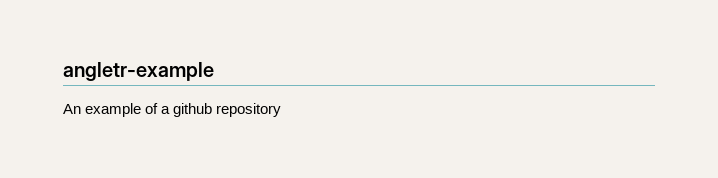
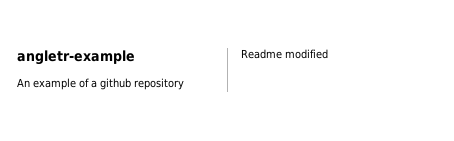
- An example of a github repository
+ An example of a github repository Readme modified

